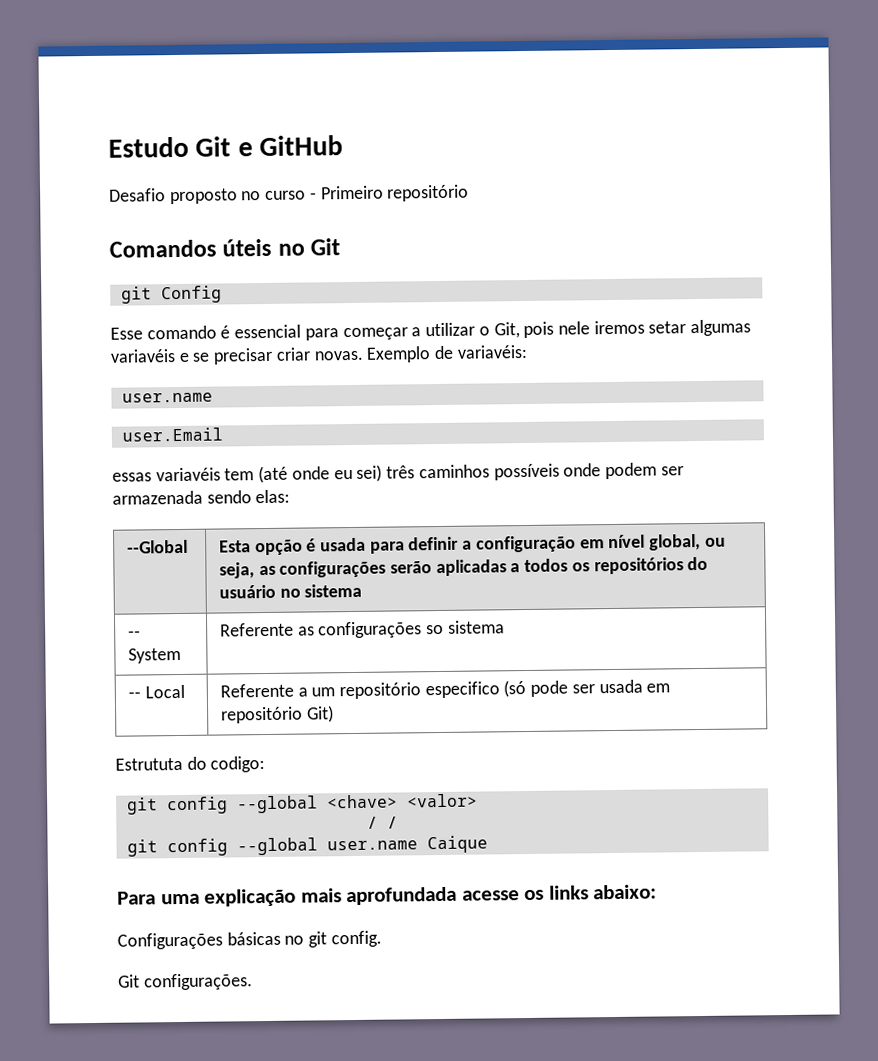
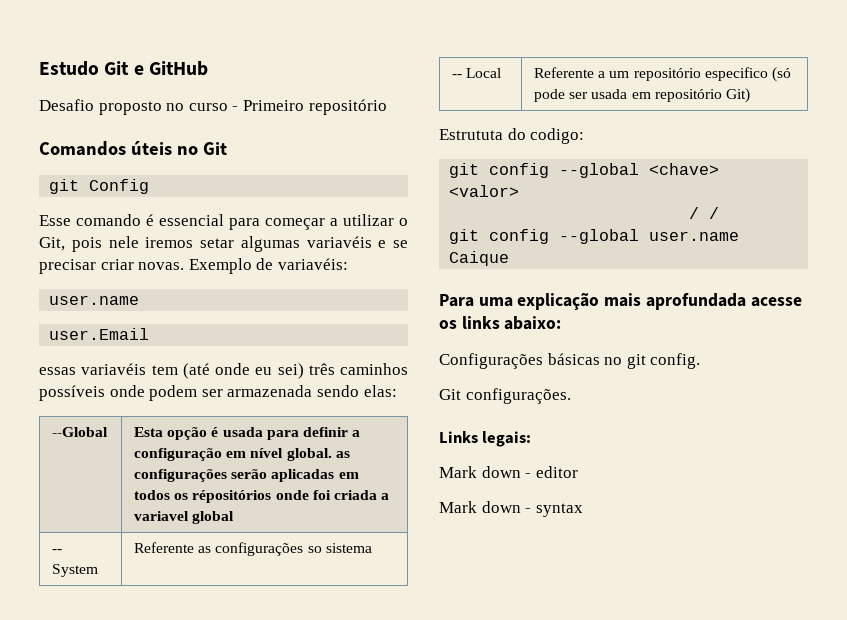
- --Global | Esta opção é usada para definir a configuração em nível global, ou seja, as configurações serão aplicadas a todos os repositórios do usuário no sistema
+ --Global | Esta opção é usada para definir a configuração em nível global. as configurações serão aplicadas em todos os répositórios onde foi criada a variavel global
+ Links legais:
+ Mark down - editor
+ Mark down - syntax

